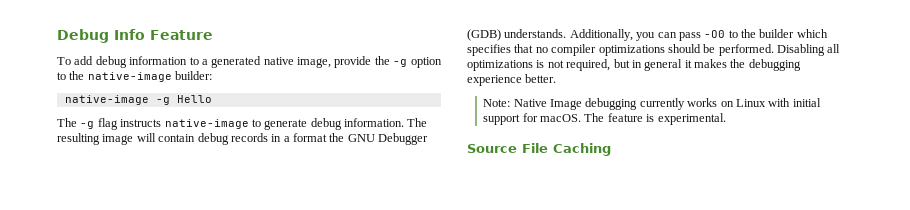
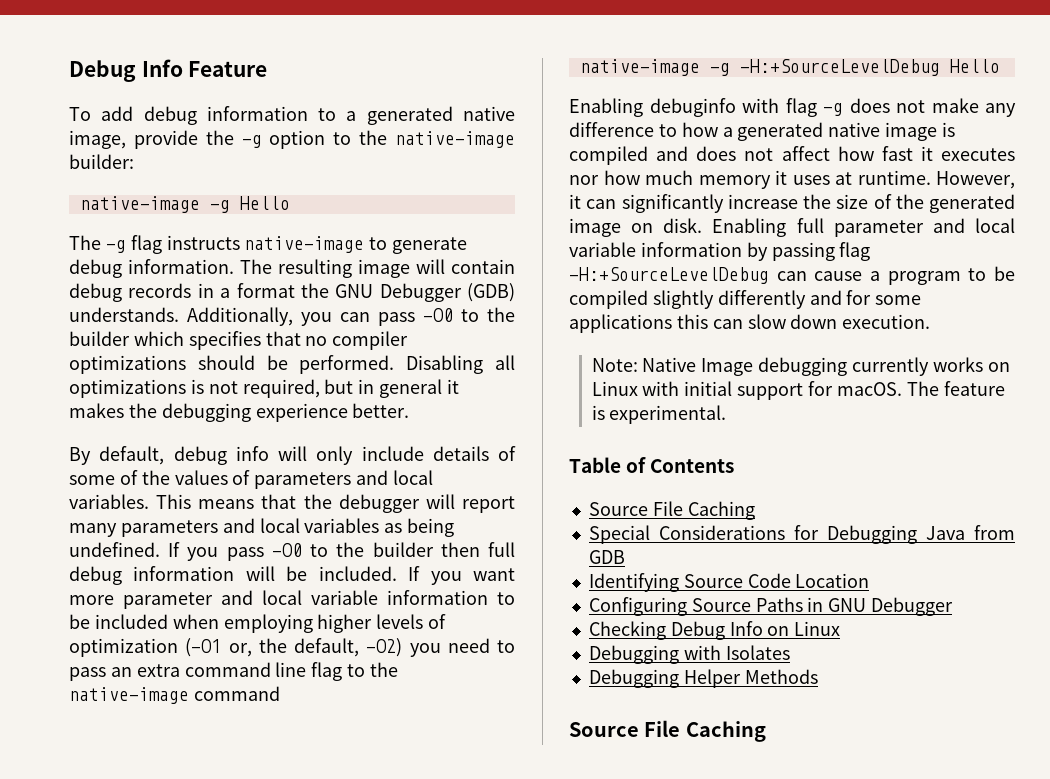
+ By default, debug info will only include details of some of the values of parameters and local variables. This means that the debugger will report many parameters and local variables as being undefined. If you pass -O0 to the builder then full debug information will be included. If you want more parameter and local variable information to be included when employing higher levels of optimization (-O1 or, the default, -O2) you need to pass an extra command line flag to the native-image command
+ native-image -g -H:+SourceLevelDebug Hello
+ Enabling debuginfo with flag -g does not make any difference to how a generated native image is compiled and does not affect how fast it executes nor how much memory it uses at runtime. However, it can significantly increase the size of the generated image on disk. Enabling full parameter and local variable information by passing flag -H:+SourceLevelDebug can cause a program to be compiled slightly differently and for some applications this can slow down execution.
+ Table of Contents
+ Source File Caching
+ Special Considerations for Debugging Java from GDB
+ Identifying Source Code Location
+ Configuring Source Paths in GNU Debugger
+ Checking Debug Info on Linux
+ Debugging with Isolates
+ Debugging Helper Methods

